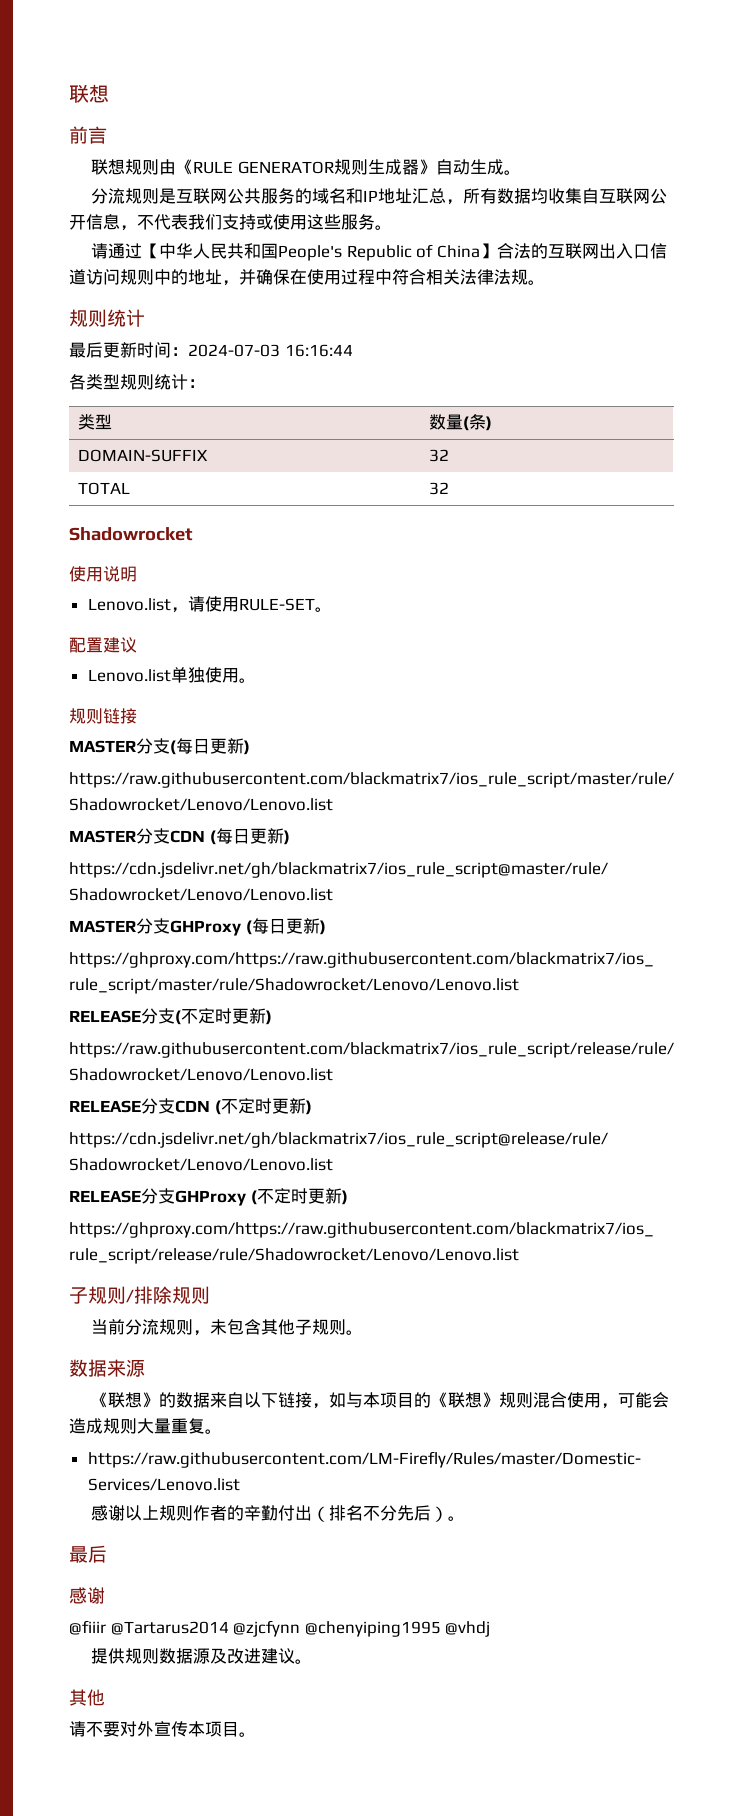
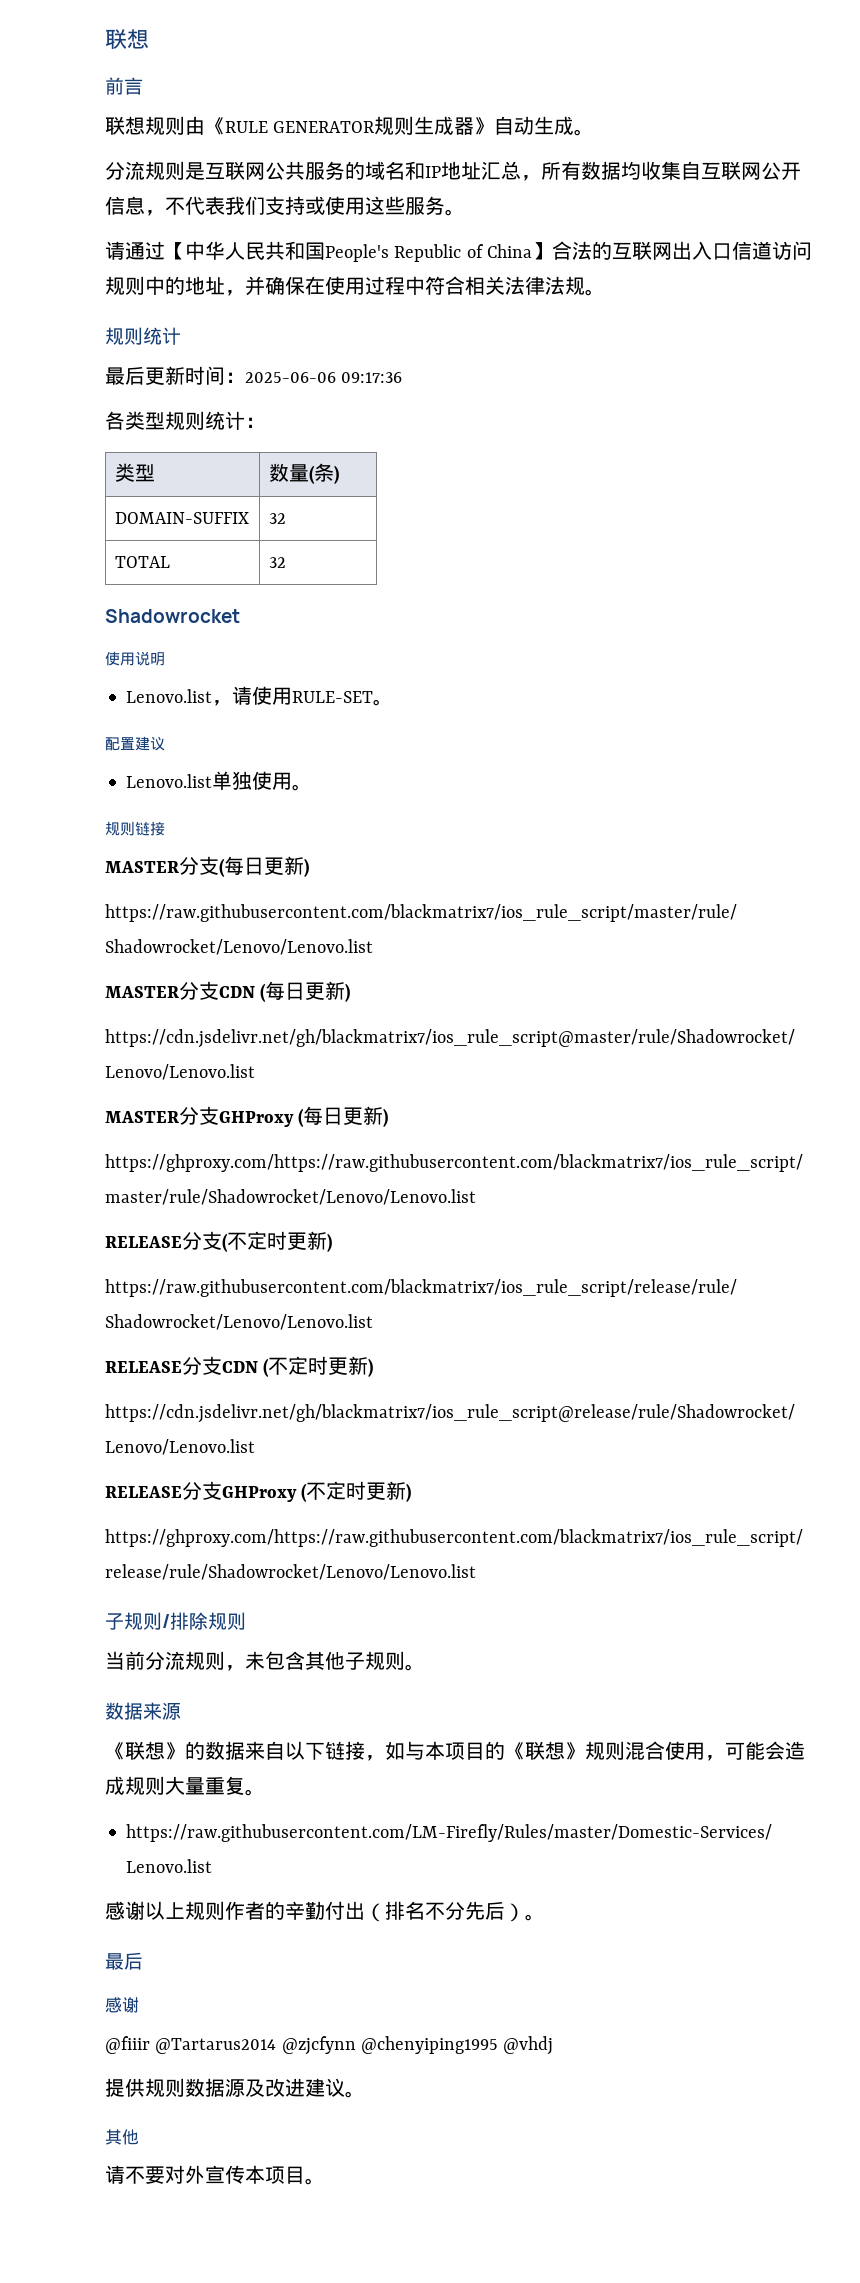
- 最后更新时间：2024-07-03 16:16:44
+ 最后更新时间：2025-06-06 09:17:36

